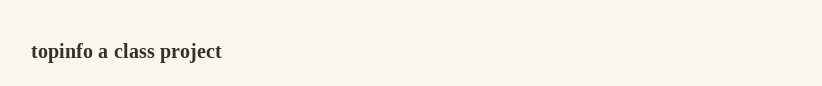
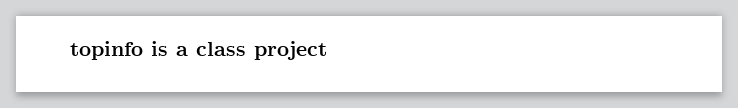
- topinfo a class project
+ topinfo is a class project

